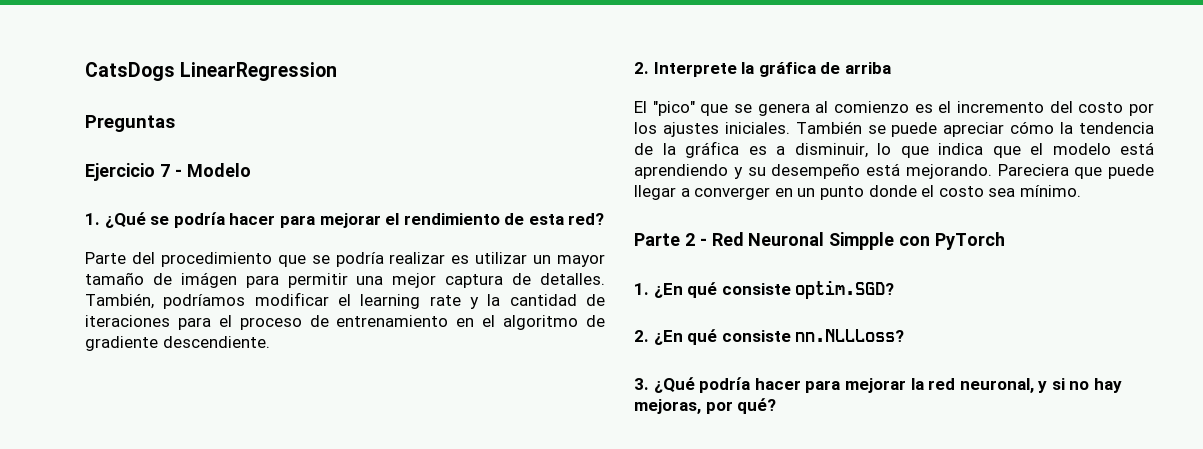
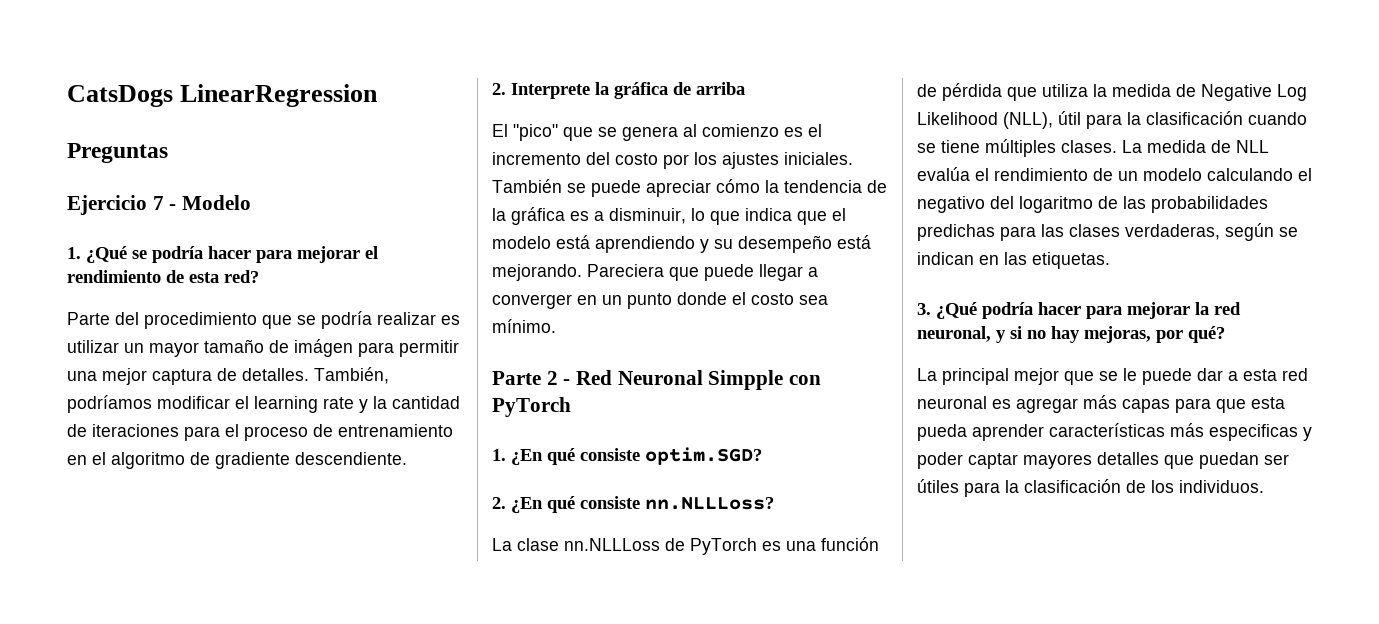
+ La clase nn.NLLLoss de PyTorch es una función de pérdida que utiliza la medida de Negative Log Likelihood (NLL), útil para la clasificación cuando se tiene múltiples clases. La medida de NLL evalúa el rendimiento de un modelo calculando el negativo del logaritmo de las probabilidades predichas para las clases verdaderas, según se indican en las etiquetas.
+ La principal mejor que se le puede dar a esta red neuronal es agregar más capas para que esta pueda aprender características más especificas y poder captar mayores detalles que puedan ser útiles para la clasificación de los individuos.

